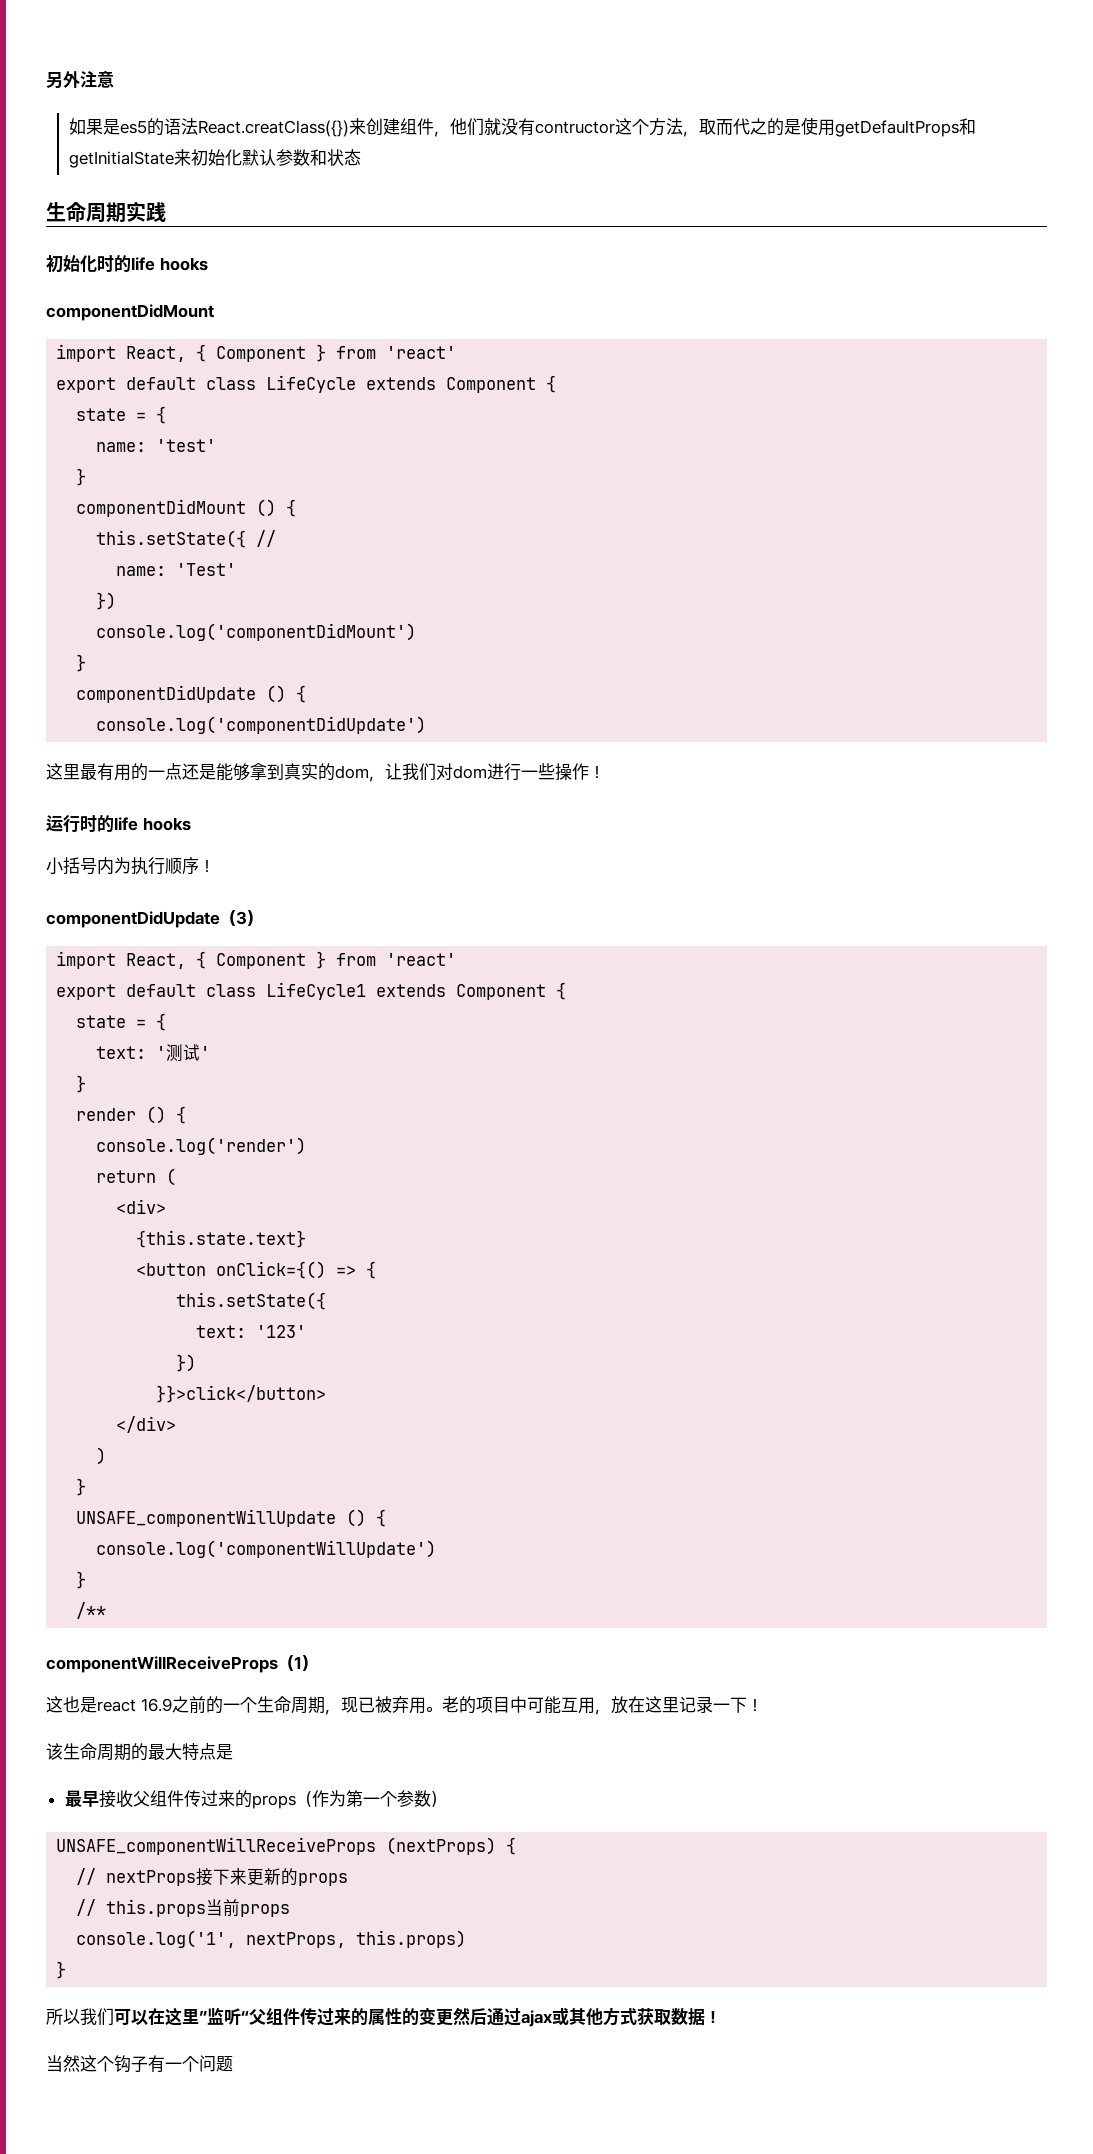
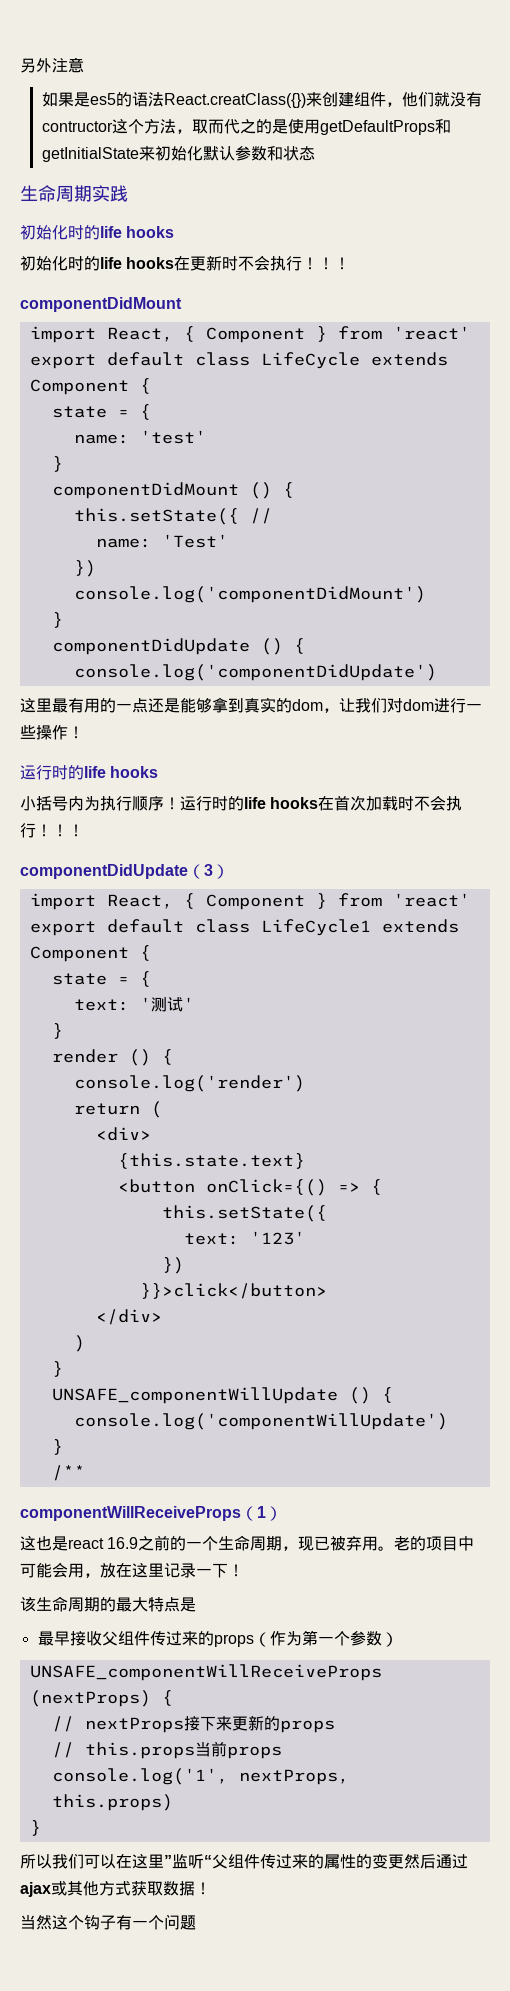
+ 初始化时的life hooks在更新时不会执行！！！
+ 运行时的life hooks在首次加载时不会执行！！！
- 老的项目中可能互用，放在这里记录一下！
+ 老的项目中可能会用，放在这里记录一下！

